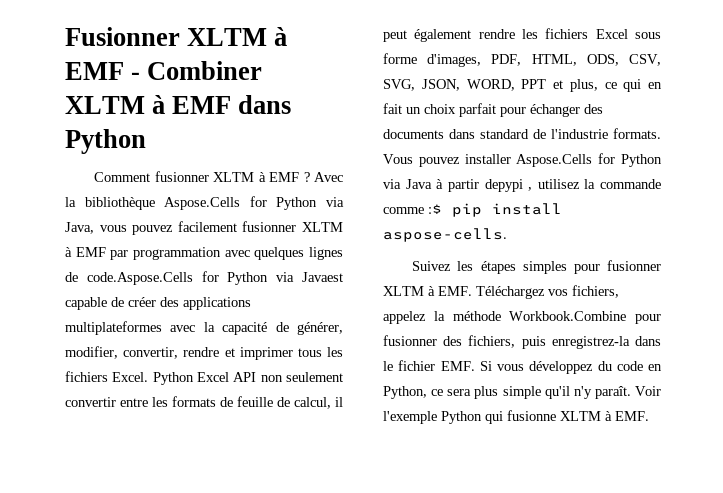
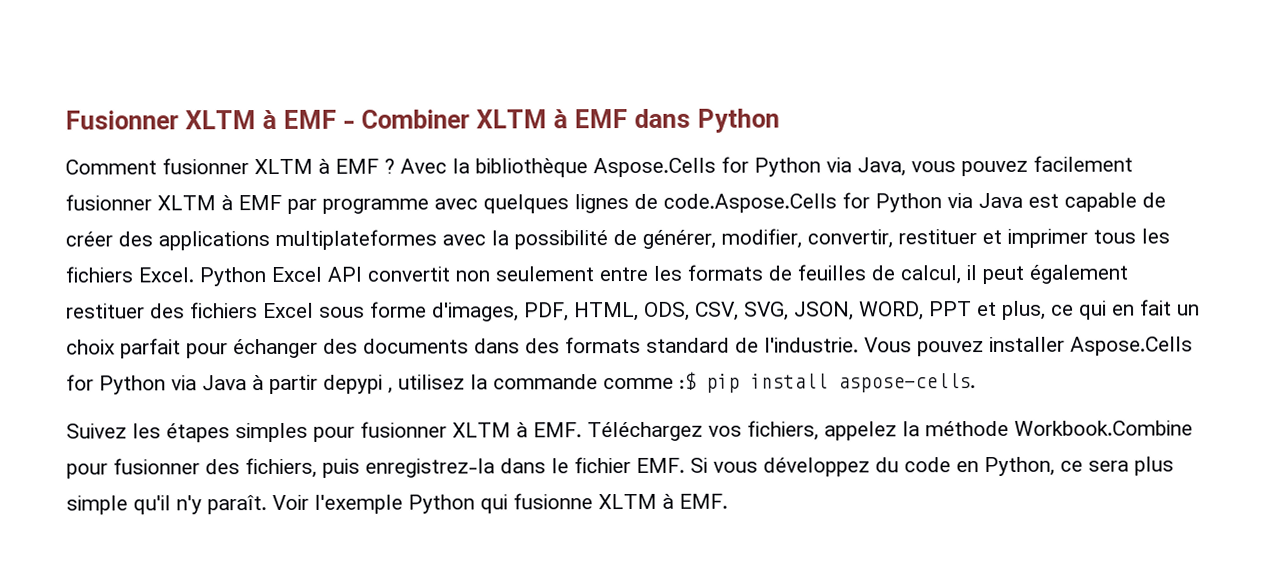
- Avec la bibliothèque Aspose.Cells for Python via Java, vous pouvez facilement fusionner XLTM à EMF par programmation avec quelques lignes de code.Aspose.Cells for Python via Javaest capable de créer des applications multiplateformes avec la capacité de générer, modifier, convertir, rendre et imprimer tous les fichiers Excel.
+ Avec la bibliothèque Aspose.Cells for Python via Java, vous pouvez facilement fusionner XLTM à EMF par programme avec quelques lignes de code.Aspose.Cells for Python via Java est capable de créer des applications multiplateformes avec la possibilité de générer, modifier, convertir, restituer et imprimer tous les fichiers Excel.
- Python Excel API non seulement convertir entre les formats de feuille de calcul, il peut également rendre les fichiers Excel sous forme d'images, PDF, HTML, ODS, CSV, SVG, JSON, WORD, PPT et plus, ce qui en fait un choix parfait pour échanger des documents dans standard de l'industrie formats.
+ Python Excel API convertit non seulement entre les formats de feuilles de calcul, il peut également restituer des fichiers Excel sous forme d'images, PDF, HTML, ODS, CSV, SVG, JSON, WORD, PPT et plus, ce qui en fait un choix parfait pour échanger des documents dans des formats standard de l'industrie.

